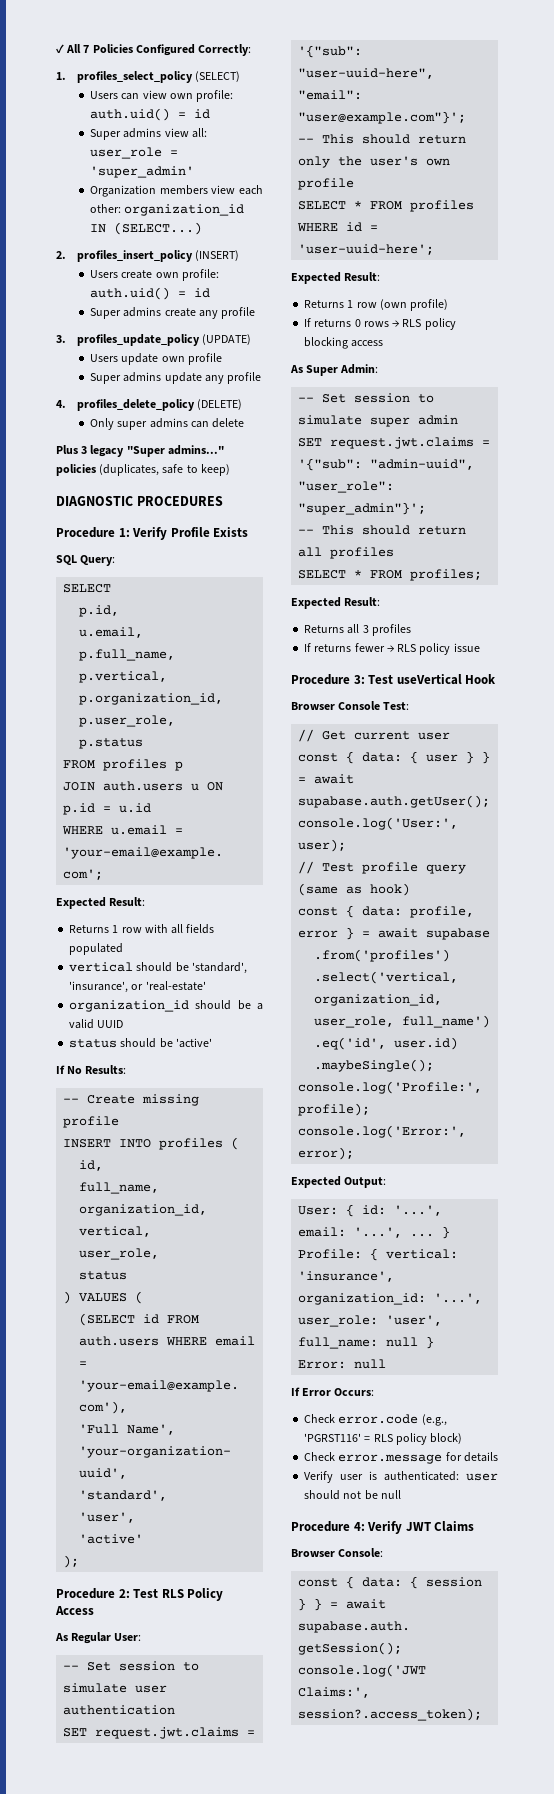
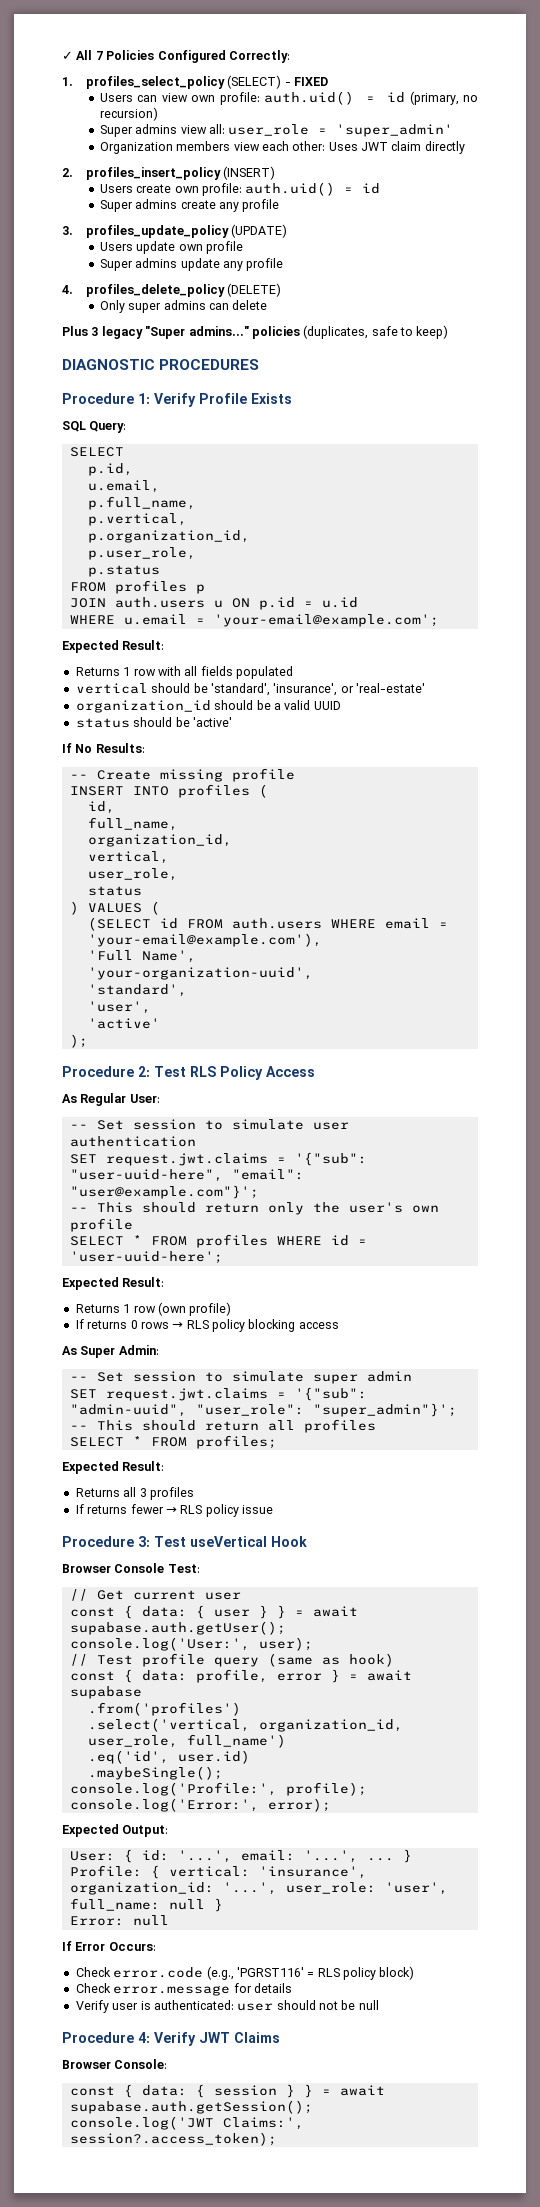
- 1. profiles_select_policy (SELECT)
+ 1. profiles_select_policy (SELECT) - FIXED
- Users can view own profile: auth.uid() = id
+ Users can view own profile: auth.uid() = id (primary, no recursion)
- Organization members view each other: organization_id IN (SELECT...)
+ Organization members view each other: Uses JWT claim directly

